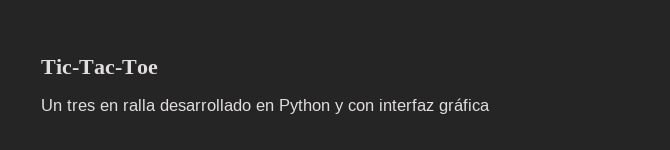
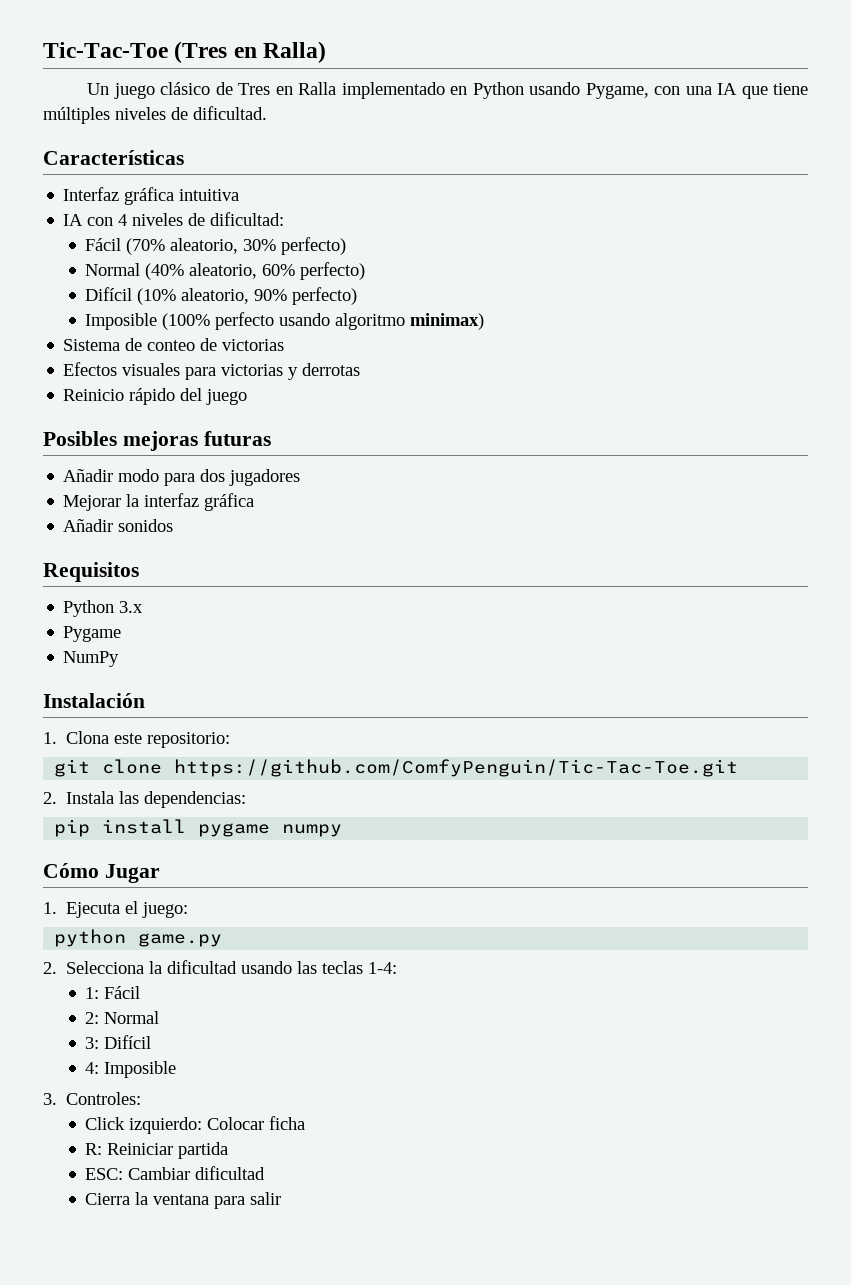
- Tic-Tac-Toe
- Un tres en ralla desarrollado en Python y con interfaz gráfica
+ Tic-Tac-Toe (Tres en Ralla)
+ Un juego clásico de Tres en Ralla implementado en Python usando Pygame, con una IA que tiene múltiples niveles de dificultad.
+ Características
+ Interfaz gráfica intuitiva
+ IA con 4 niveles de dificultad:
+ Fácil (70% aleatorio, 30% perfecto)
+ Normal (40% aleatorio, 60% perfecto)
+ Difícil (10% aleatorio, 90% perfecto)
+ Imposible (100% perfecto usando algoritmo minimax)
+ Sistema de conteo de victorias
+ Efectos visuales para victorias y derrotas
+ Reinicio rápido del juego
+ Posibles mejoras futuras
+ Añadir modo para dos jugadores
+ Mejorar la interfaz gráfica
+ Añadir sonidos
+ Requisitos
+ Python 3.x
+ Pygame
+ NumPy
+ Instalación
+ 1. Clona este repositorio:
+ git clone https://github.com/ComfyPenguin/Tic-Tac-Toe.git
+ 2. Instala las dependencias:
+ pip install pygame numpy
+ Cómo Jugar
+ 1. Ejecuta el juego:
+ python game.py
+ 2. Selecciona la dificultad usando las teclas 1-4:
+ 1: Fácil
+ 2: Normal
+ 3: Difícil
+ 4: Imposible
+ 3. Controles:
+ Click izquierdo: Colocar ficha
+ R: Reiniciar partida
+ ESC: Cambiar dificultad
+ Cierra la ventana para salir

